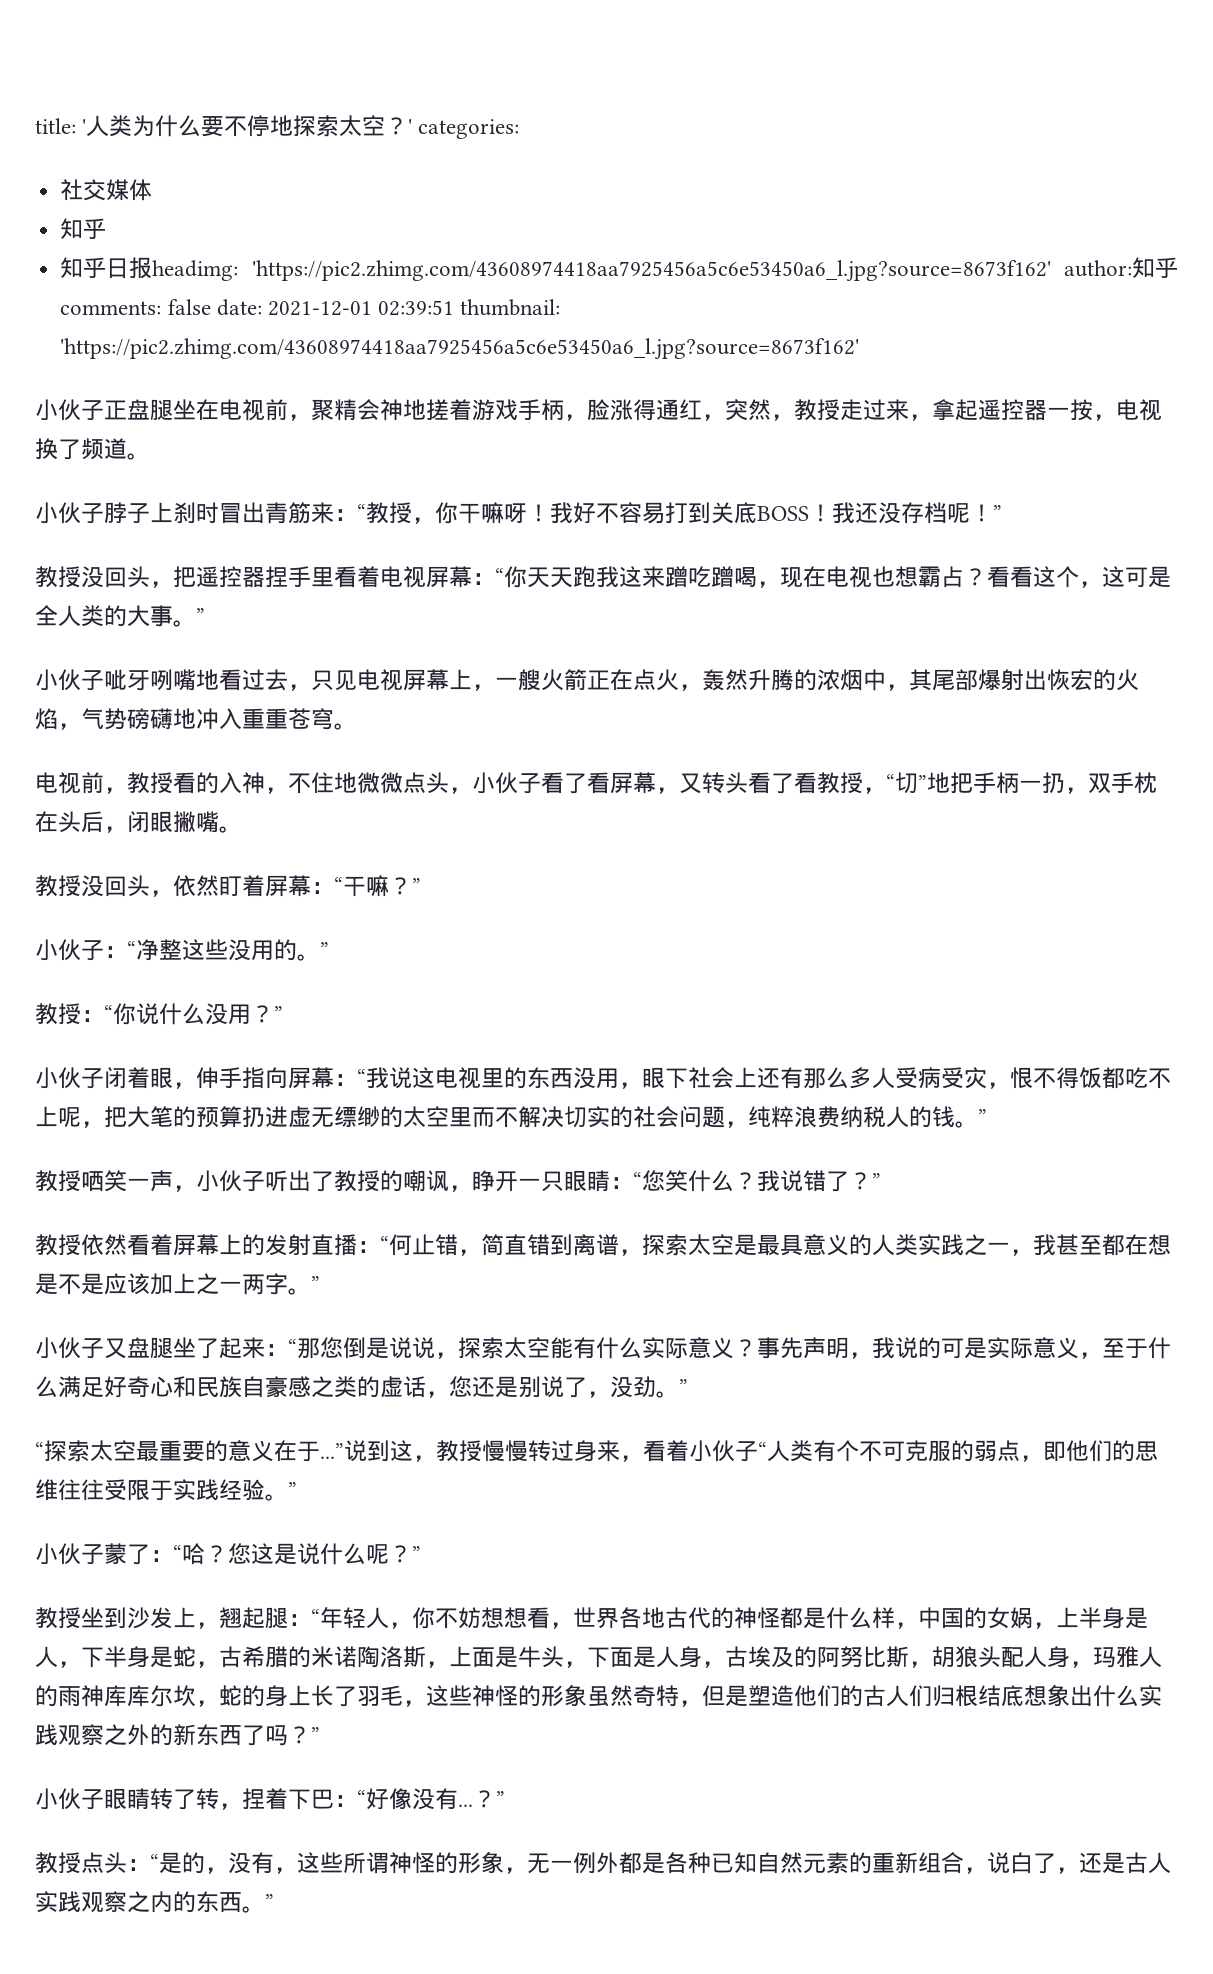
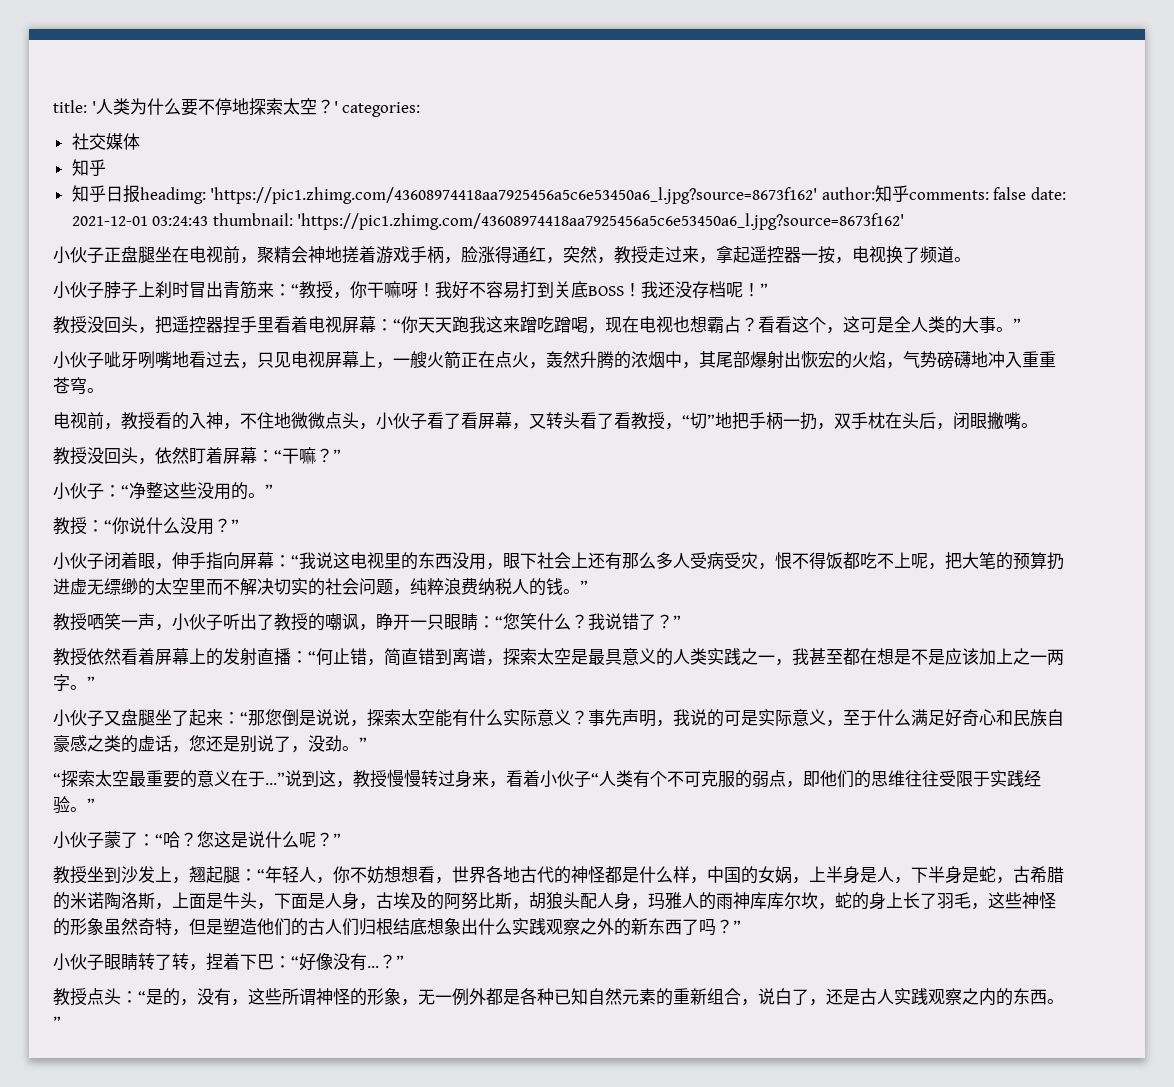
- 知乎日报headimg: 'https://pic2.zhimg.com/43608974418aa7925456a5c6e53450a6_l.jpg?source=8673f162' author:知乎comments: false date: 2021-12-01 02:39:51 thumbnail: 'https://pic2.zhimg.com/43608974418aa7925456a5c6e53450a6_l.jpg?source=8673f162'
+ 知乎日报headimg: 'https://pic1.zhimg.com/43608974418aa7925456a5c6e53450a6_l.jpg?source=8673f162' author:知乎comments: false date: 2021-12-01 03:24:43 thumbnail: 'https://pic1.zhimg.com/43608974418aa7925456a5c6e53450a6_l.jpg?source=8673f162'

